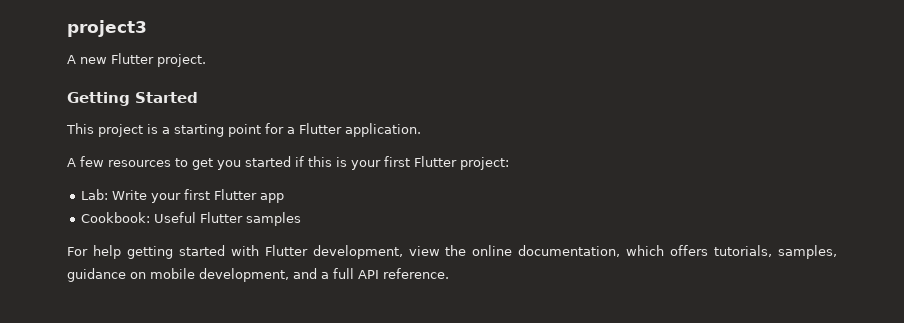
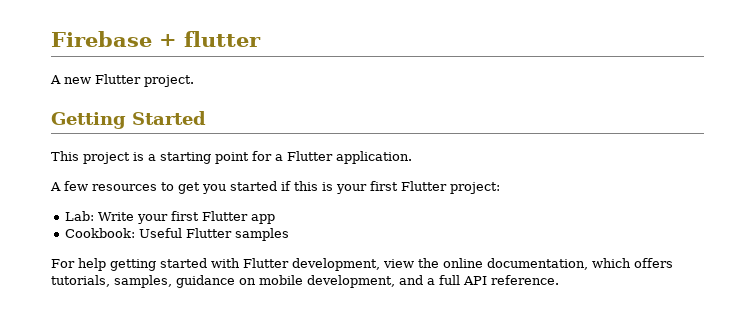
- project3
+ Firebase + flutter

